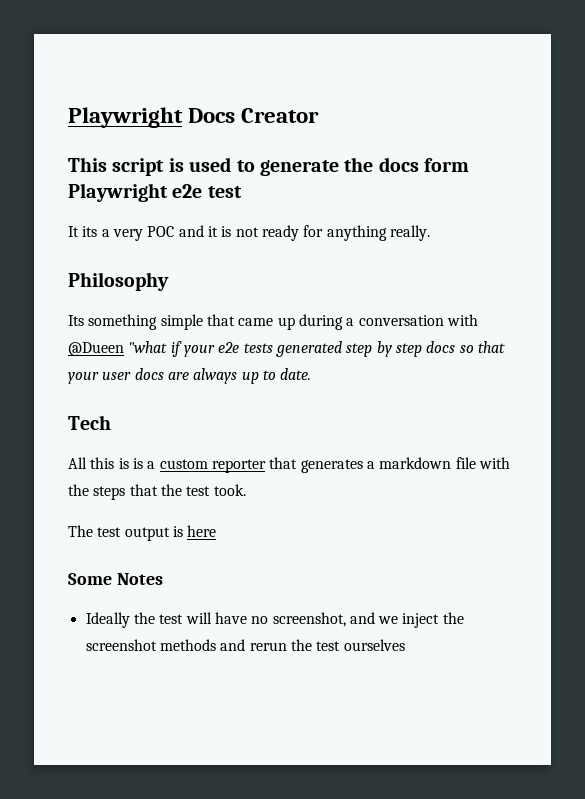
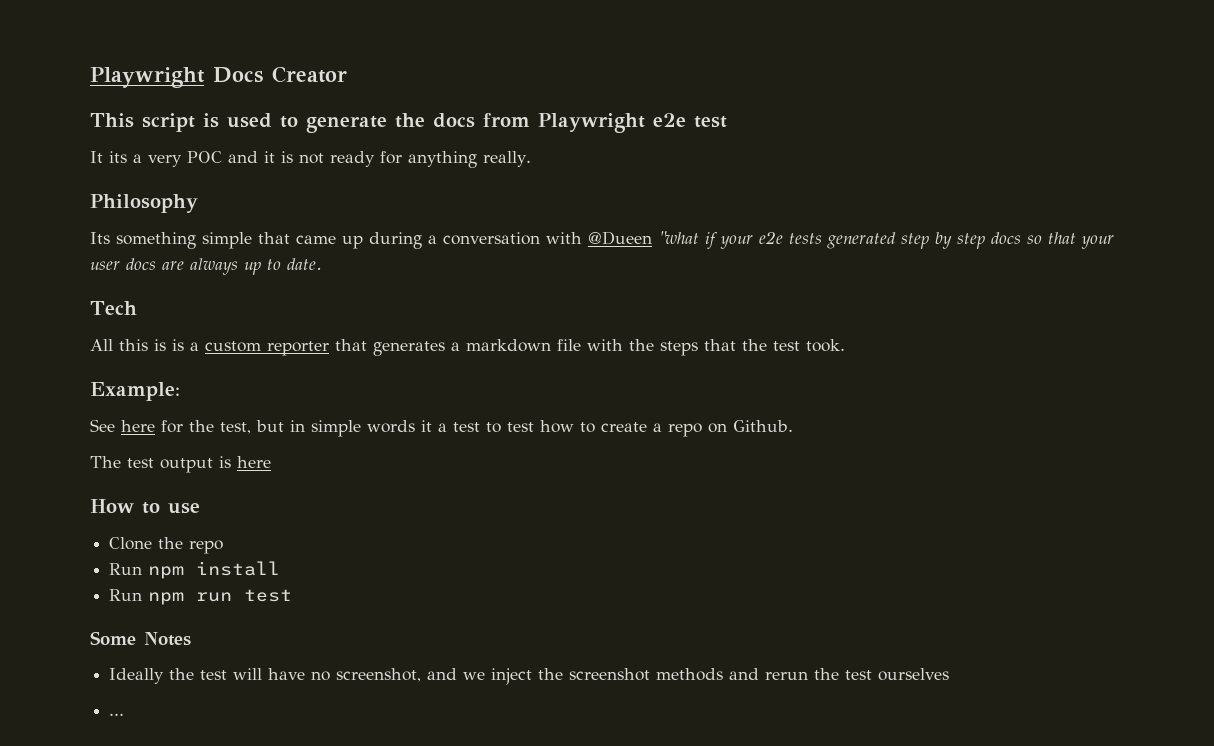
- This script is used to generate the docs form Playwright e2e test
+ This script is used to generate the docs from Playwright e2e test
+ Example:
+ See here for the test, but in simple words it a test to test how to create a repo on Github.
+ How to use
+ Clone the repo
+ Run npm install
+ Run npm run test
+ ...

